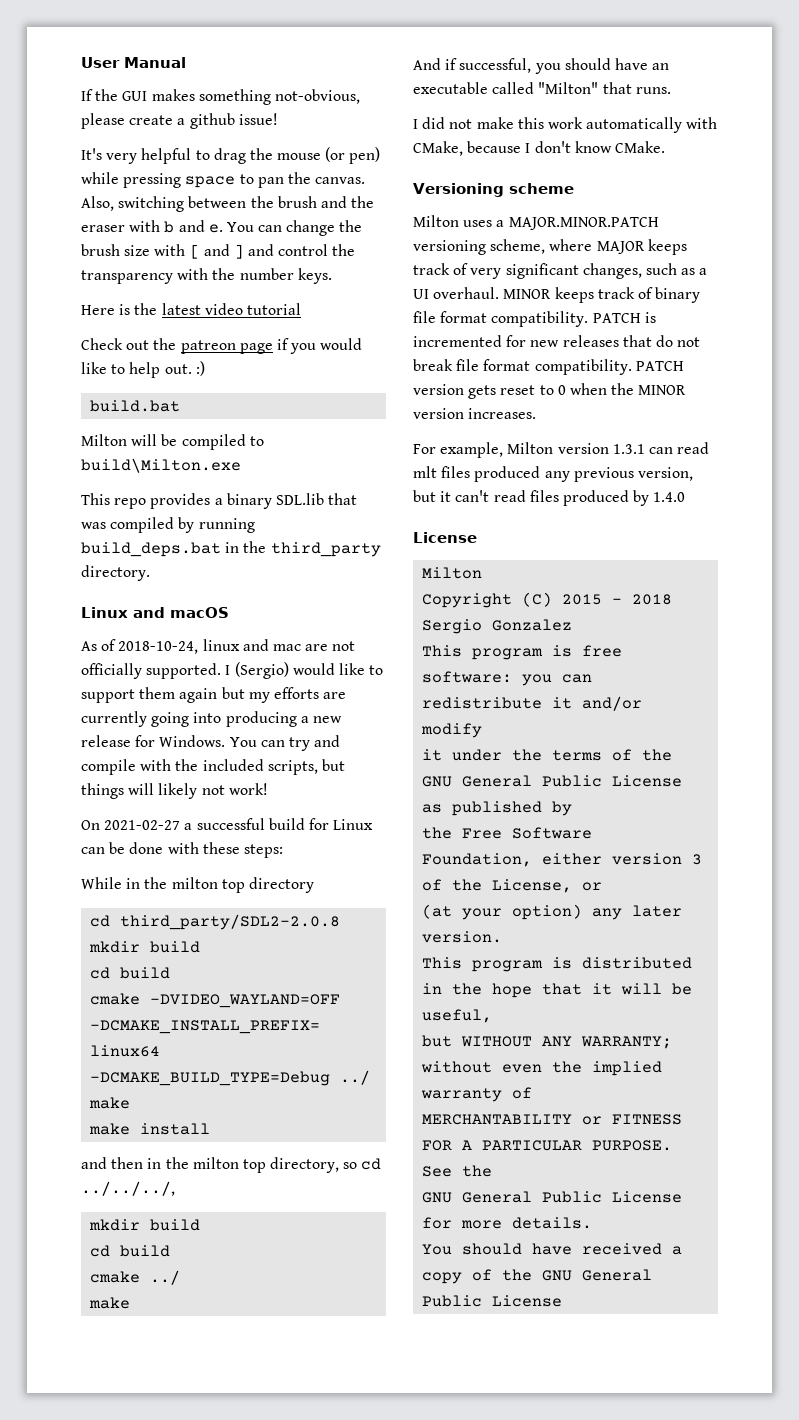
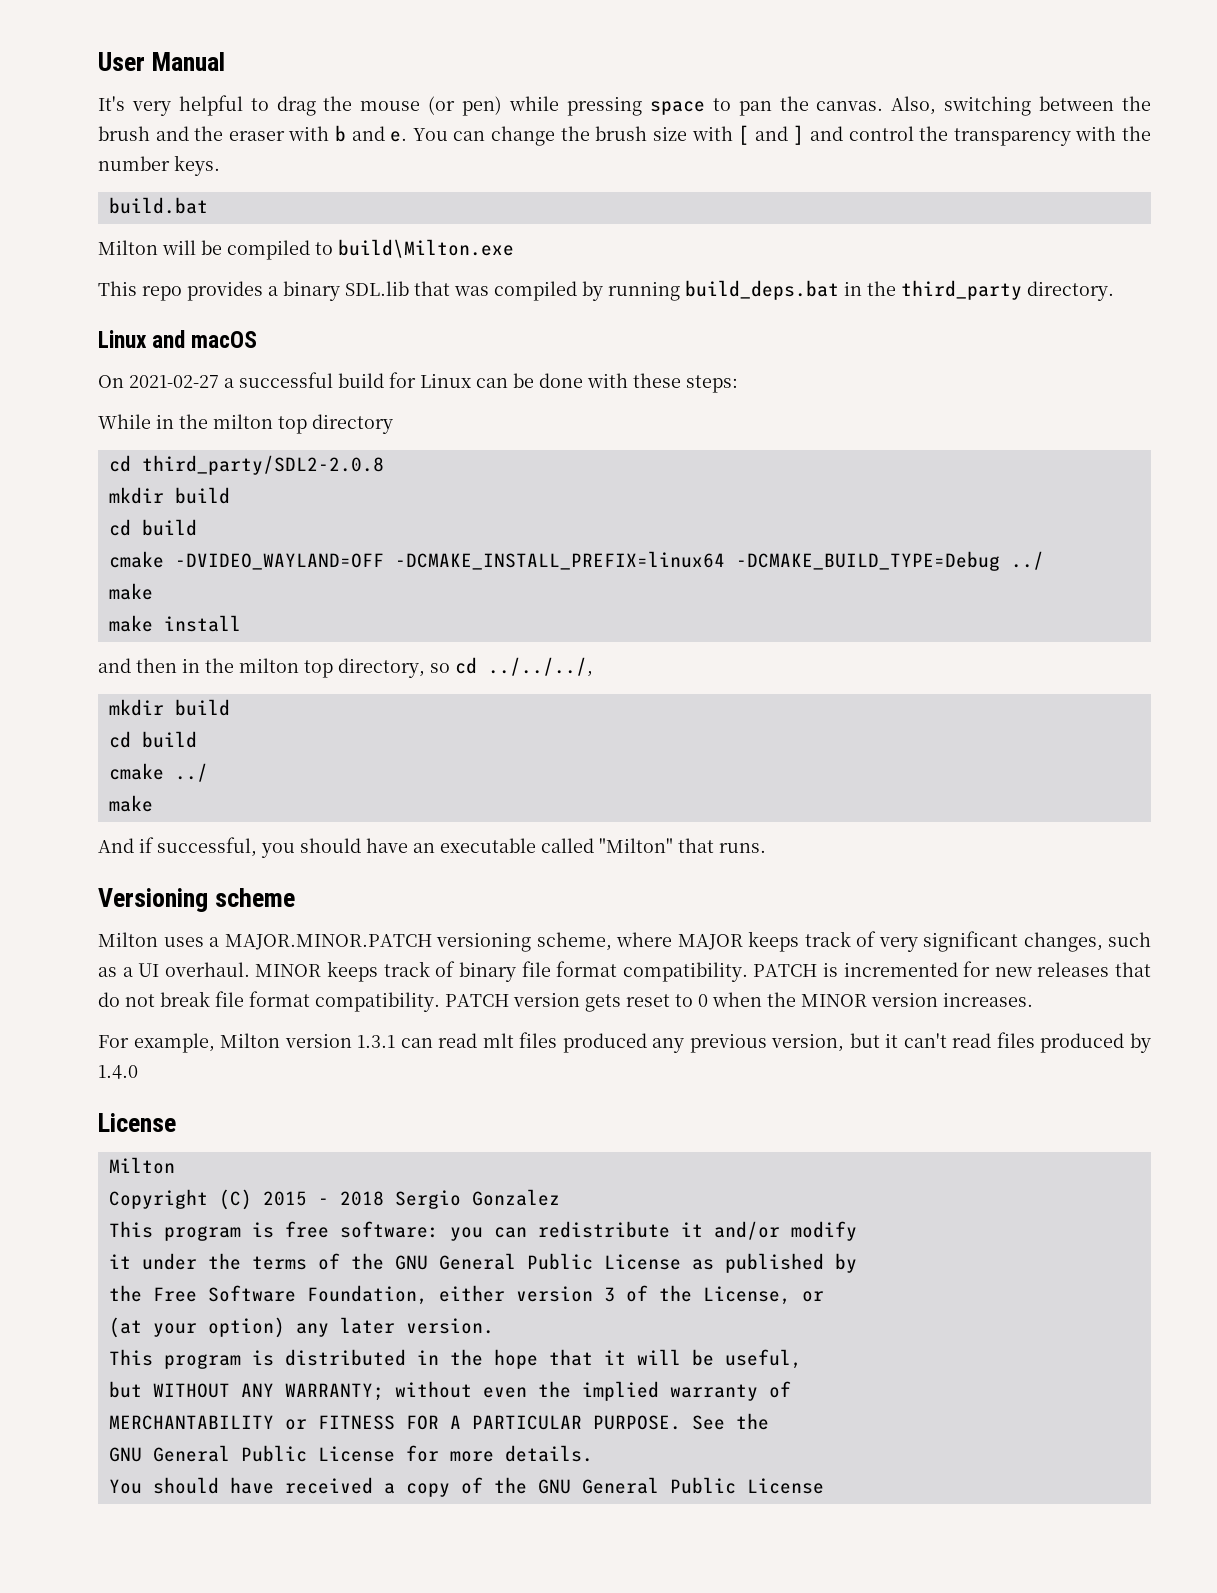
- If the GUI makes something not-obvious, please create a github issue!
- Here is the latest video tutorial
- Check out the patreon page if you would like to help out. :)
- As of 2018-10-24, linux and mac are not officially supported. I (Sergio) would like to support them again but my efforts are currently going into producing a new release for Windows. You can try and compile with the included scripts, but things will likely not work!
- I did not make this work automatically with CMake, because I don't know CMake.

